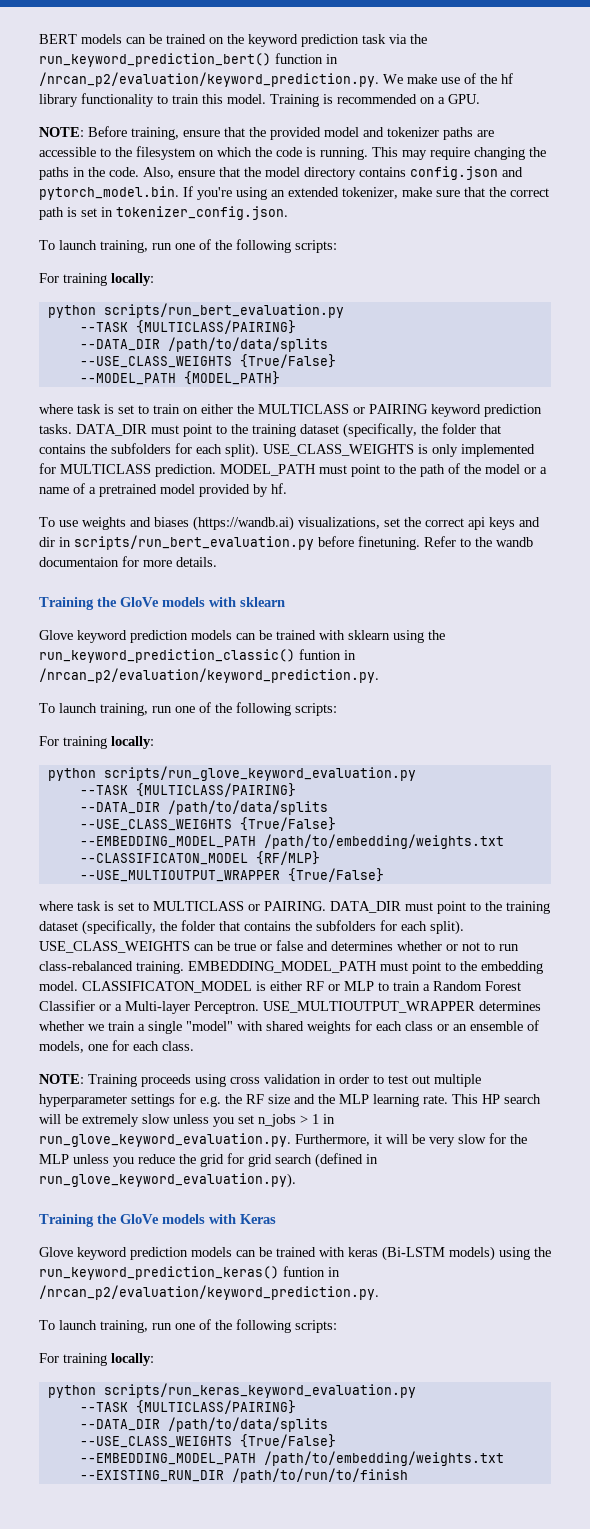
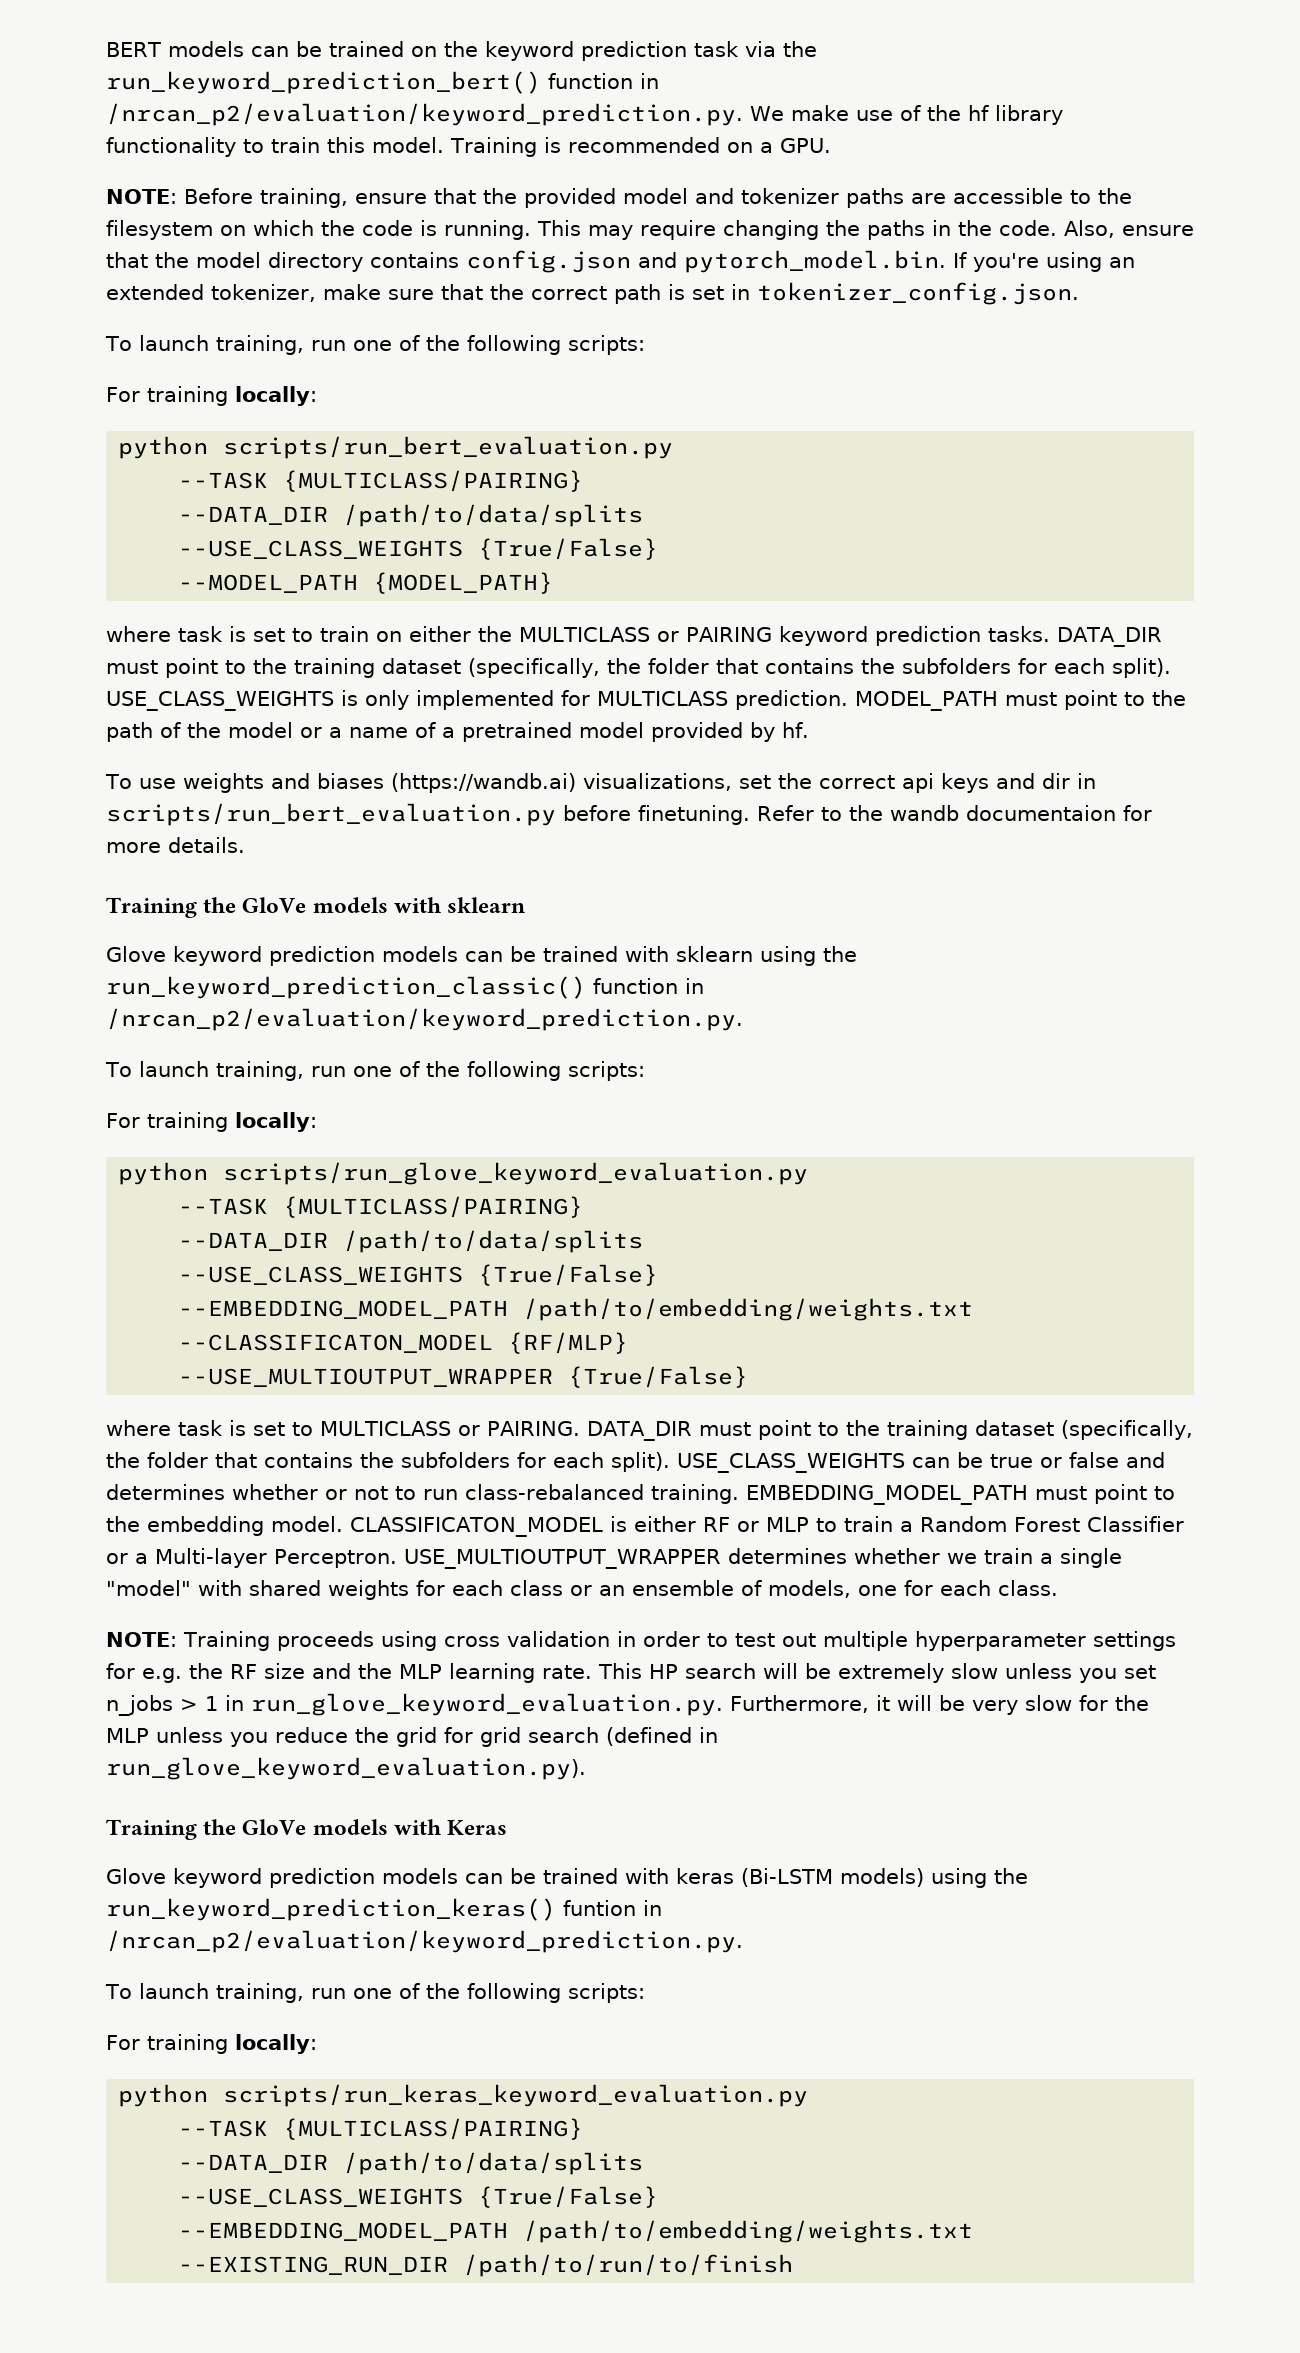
- Glove keyword prediction models can be trained with sklearn using the run_keyword_prediction_classic() funtion in /nrcan_p2/evaluation/keyword_prediction.py.
+ Glove keyword prediction models can be trained with sklearn using the run_keyword_prediction_classic() function in /nrcan_p2/evaluation/keyword_prediction.py.

